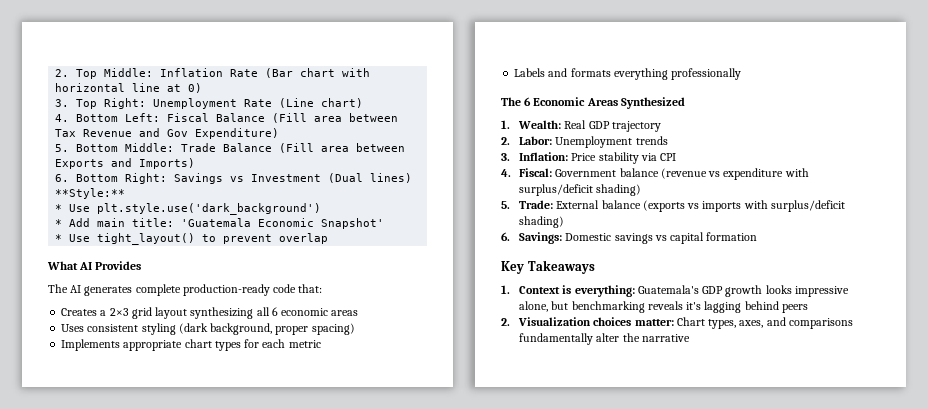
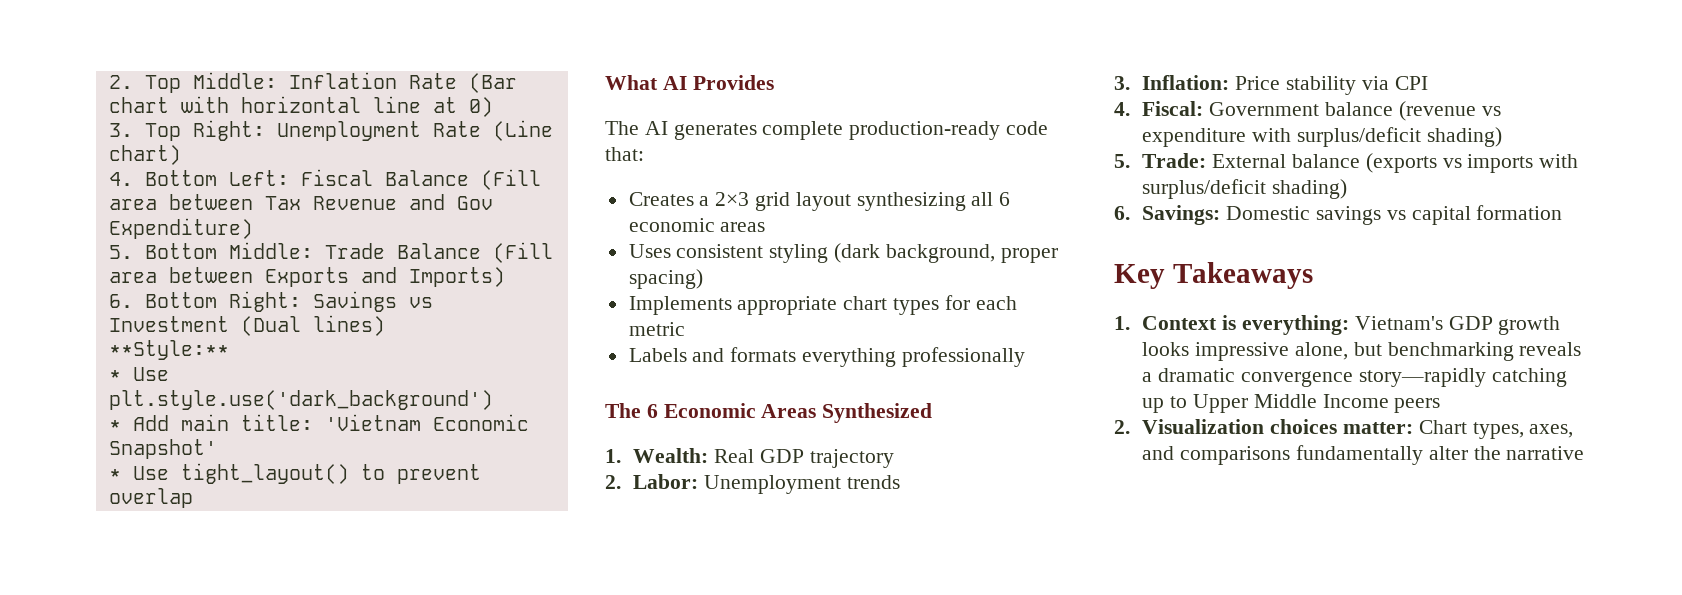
- * Add main title: 'Guatemala Economic Snapshot'
+ * Add main title: 'Vietnam Economic Snapshot'
- 1. Context is everything: Guatemala's GDP growth looks impressive alone, but benchmarking reveals it's lagging behind peers
+ 1. Context is everything: Vietnam's GDP growth looks impressive alone, but benchmarking reveals a dramatic convergence story—rapidly catching up to Upper Middle Income peers

